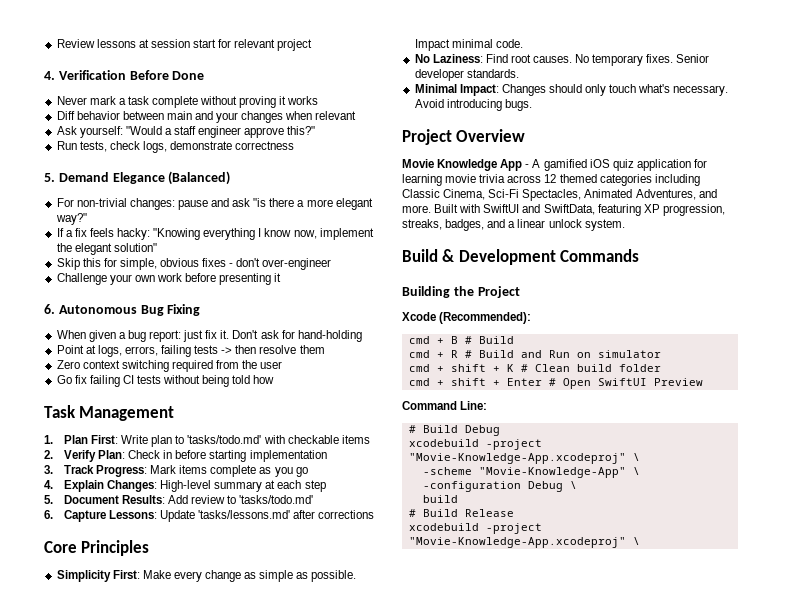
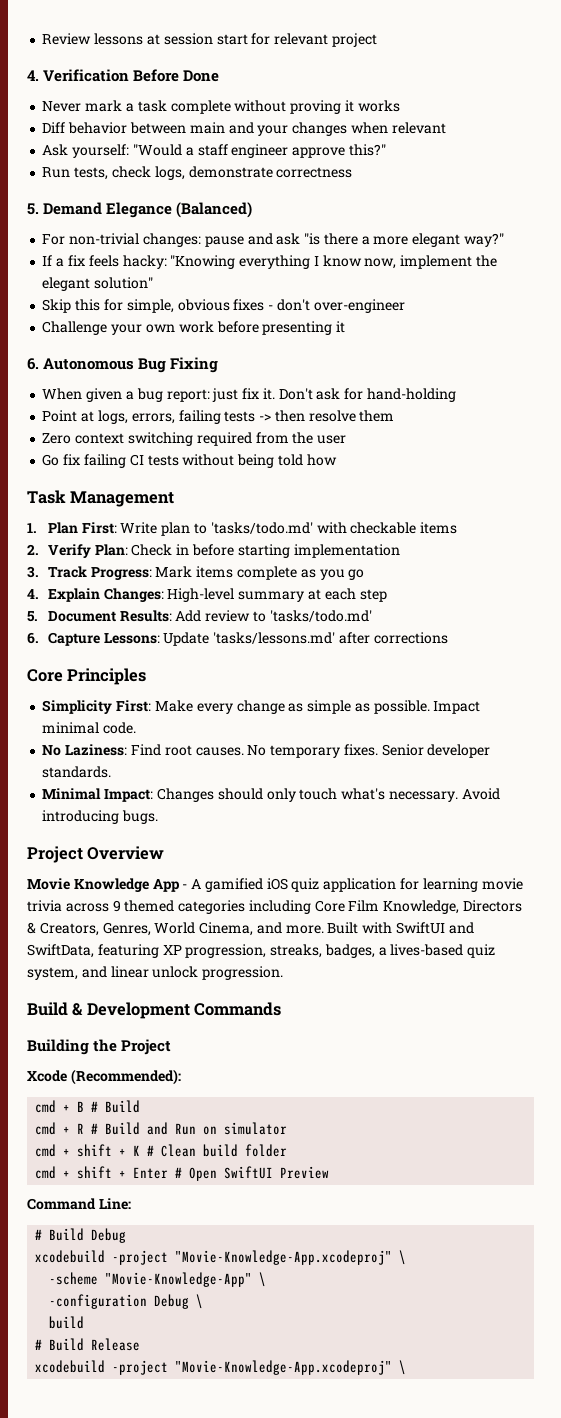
- Movie Knowledge App - A gamified iOS quiz application for learning movie trivia across 12 themed categories including Classic Cinema, Sci-Fi Spectacles, Animated Adventures, and more.
+ Movie Knowledge App - A gamified iOS quiz application for learning movie trivia across 9 themed categories including Core Film Knowledge, Directors & Creators, Genres, World Cinema, and more.
- Built with SwiftUI and SwiftData, featuring XP progression, streaks, badges, and a linear unlock system.
+ Built with SwiftUI and SwiftData, featuring XP progression, streaks, badges, a lives-based quiz system, and linear unlock progression.

